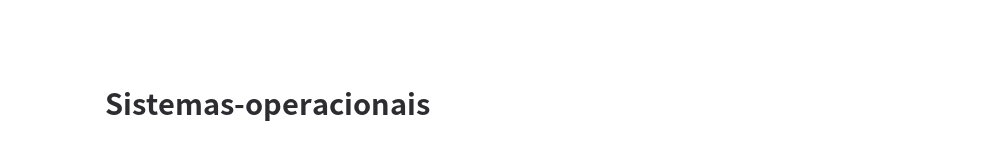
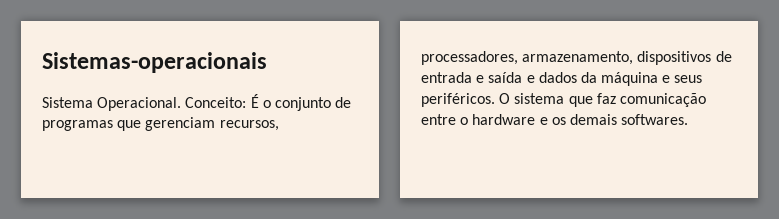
+ Sistema Operacional. Conceito: É o conjunto de programas que gerenciam recursos, processadores, armazenamento, dispositivos de entrada e saída e dados da máquina e seus periféricos. O sistema que faz comunicação entre o hardware e os demais softwares.

